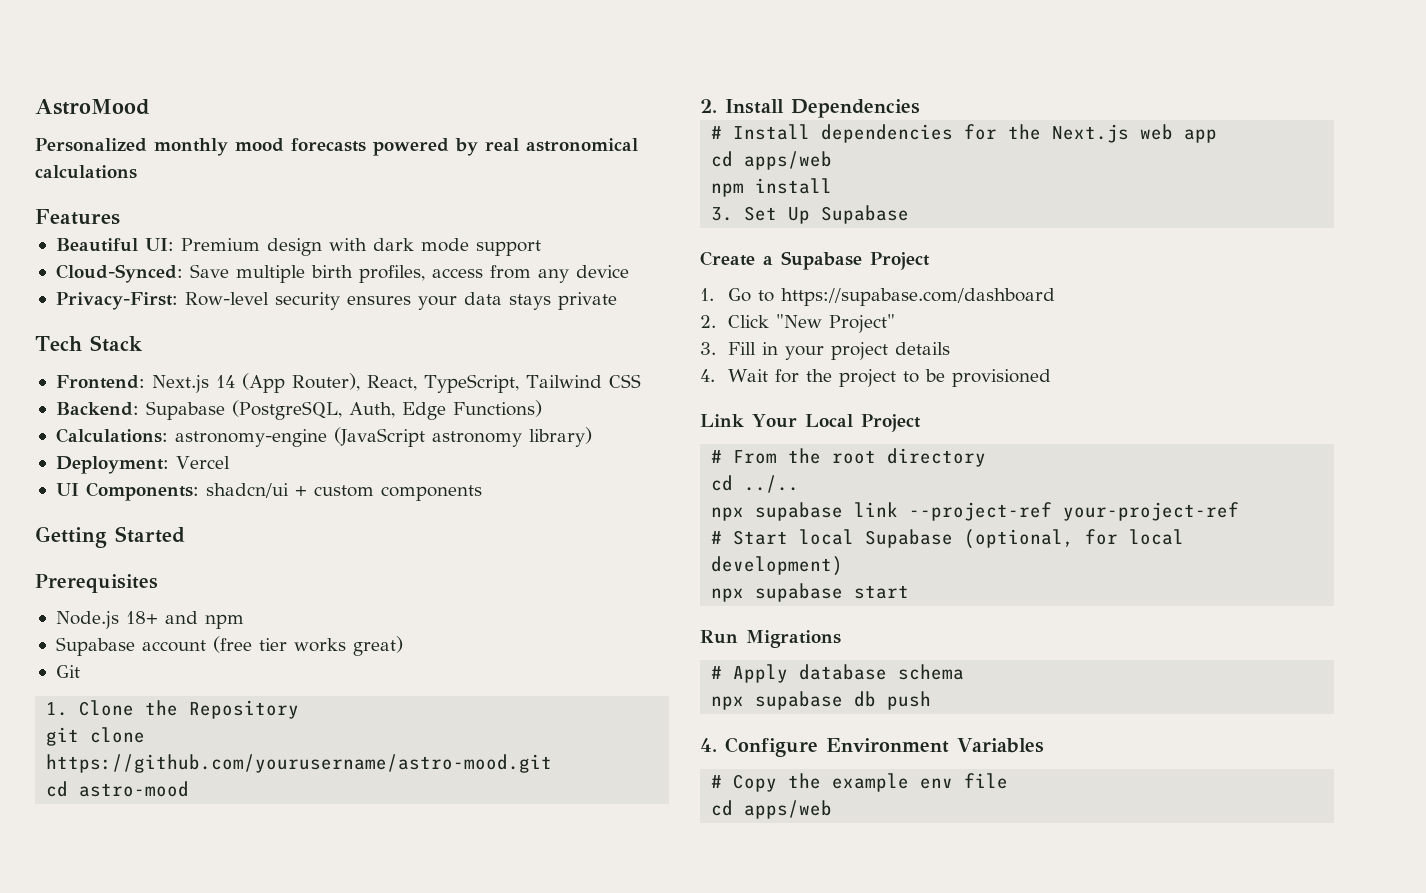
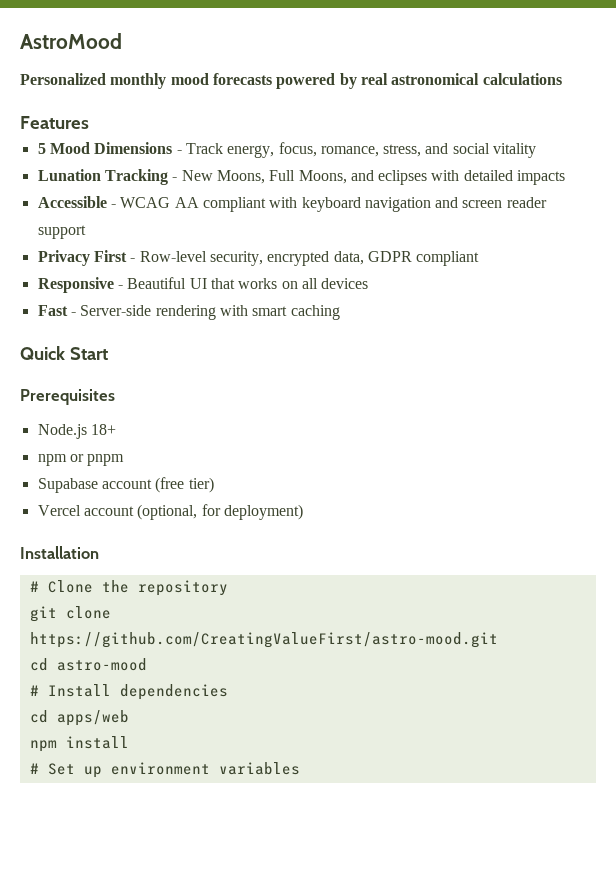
- Beautiful UI: Premium design with dark mode support
- Cloud-Synced: Save multiple birth profiles, access from any device
- Privacy-First: Row-level security ensures your data stays private
- Tech Stack
- Frontend: Next.js 14 (App Router), React, TypeScript, Tailwind CSS
- Backend: Supabase (PostgreSQL, Auth, Edge Functions)
- Calculations: astronomy-engine (JavaScript astronomy library)
- Deployment: Vercel
- UI Components: shadcn/ui + custom components
- Getting Started
+ 5 Mood Dimensions - Track energy, focus, romance, stress, and social vitality
+ Lunation Tracking - New Moons, Full Moons, and eclipses with detailed impacts
+ Accessible - WCAG AA compliant with keyboard navigation and screen reader support
+ Privacy First - Row-level security, encrypted data, GDPR compliant
+ Responsive - Beautiful UI that works on all devices
+ Fast - Server-side rendering with smart caching
+ Quick Start
- Node.js 18+ and npm
+ Node.js 18+
+ npm or pnpm
- Supabase account (free tier works great)
- Git
- 1. Clone the Repository
+ Supabase account (free tier)
+ Vercel account (optional, for deployment)
+ Installation
+ # Clone the repository
- git clone https://github.com/yourusername/astro-mood.git
+ git clone https://github.com/CreatingValueFirst/astro-mood.git
- 2. Install Dependencies
- # Install dependencies for the Next.js web app
+ # Install dependencies
- 3. Set Up Supabase
- Create a Supabase Project
- 1. Go to https://supabase.com/dashboard
- 2. Click "New Project"
- 3. Fill in your project details
- 4. Wait for the project to be provisioned
- Link Your Local Project
- # From the root directory
- cd ../..
- npx supabase link --project-ref your-project-ref
- # Start local Supabase (optional, for local development)
- npx supabase start
- Run Migrations
- # Apply database schema
- npx supabase db push
- 4. Configure Environment Variables
- # Copy the example env file
- cd apps/web
+ # Set up environment variables

